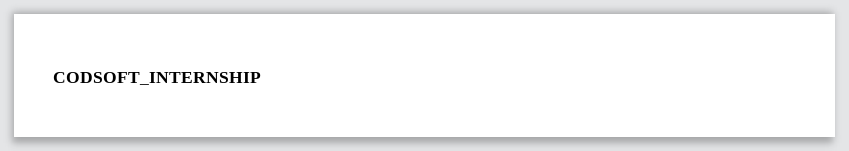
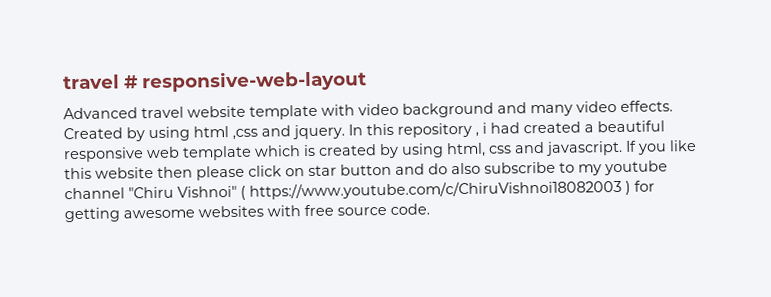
- CODSOFT_INTERNSHIP
+ travel # responsive-web-layout
+ Advanced travel website template with video background and many video effects. Created by using html ,css and jquery. In this repository , i had created a beautiful responsive web template which is created by using html, css and javascript. If you like this website then please click on star button and do also subscribe to my youtube channel "Chiru Vishnoi" ( https://www.youtube.com/c/ChiruVishnoi18082003 ) for getting awesome websites with free source code.

